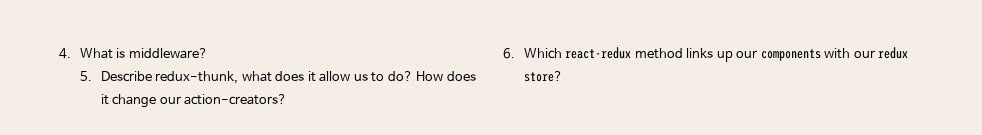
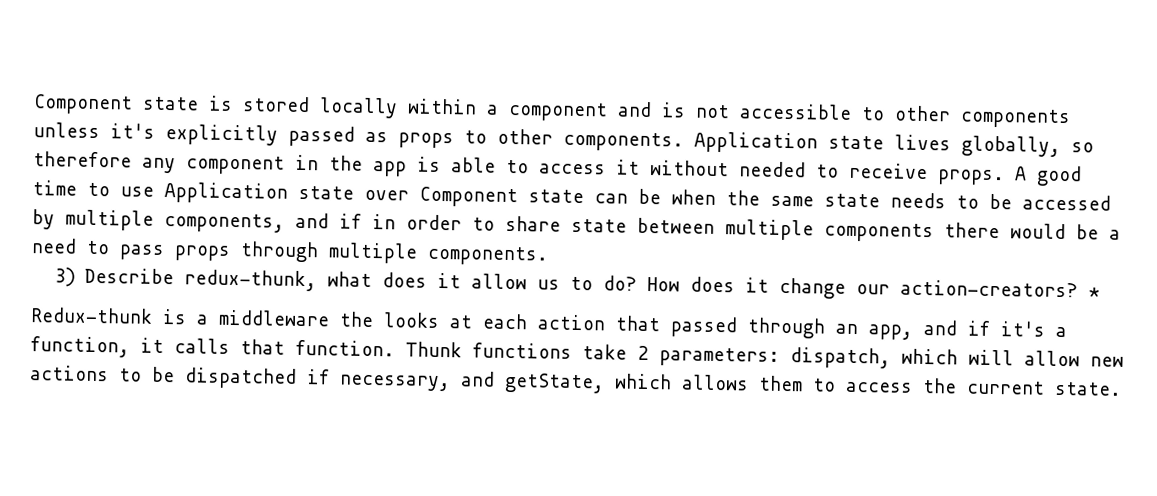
- 4. What is middleware?
- 5. Describe redux-thunk, what does it allow us to do?
+ Component state is stored locally within a component and is not accessible to other components unless it's explicitly passed as props to other components. Application state lives globally, so therefore any component in the app is able to access it without needed to receive props. A good time to use Application state over Component state can be when the same state needs to be accessed by multiple components, and if in order to share state between multiple components there would be a need to pass props through multiple components.
+ 3) Describe redux-thunk, what does it allow us to do?
- How does it change our action-creators?
- 6. Which react-redux method links up our components with our redux store?
+ How does it change our action-creators? *
+ Redux-thunk is a middleware the looks at each action that passed through an app, and if it's a function, it calls that function. Thunk functions take 2 parameters: dispatch, which will allow new actions to be dispatched if necessary, and getState, which allows them to access the current state.

